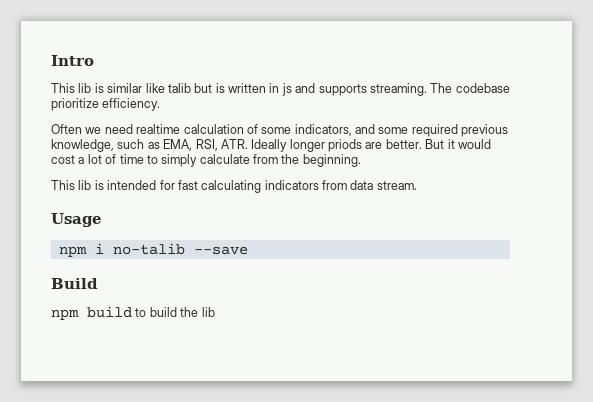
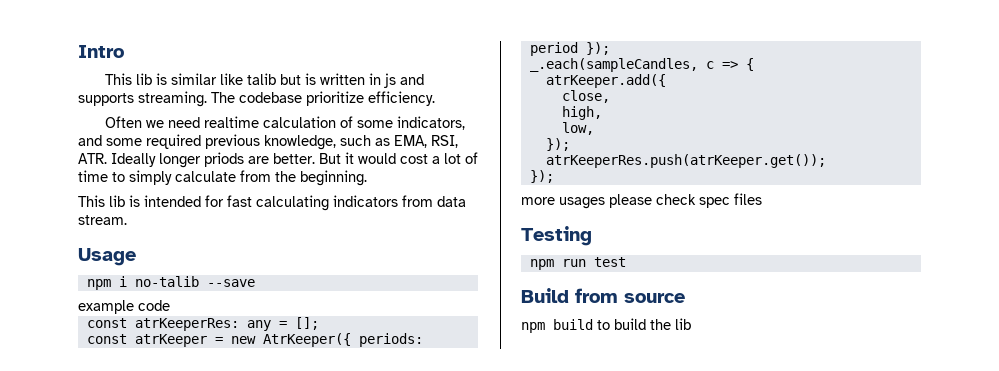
+ example code
+ const atrKeeperRes: any = [];
+ const atrKeeper = new AtrKeeper({ periods: period });
+ _.each(sampleCandles, c => {
+ atrKeeper.add({
+ close,
+ high,
+ low,
+ });
+ atrKeeperRes.push(atrKeeper.get());
+ });
+ more usages please check spec files
+ Testing
+ npm run test
- Build
+ Build from source

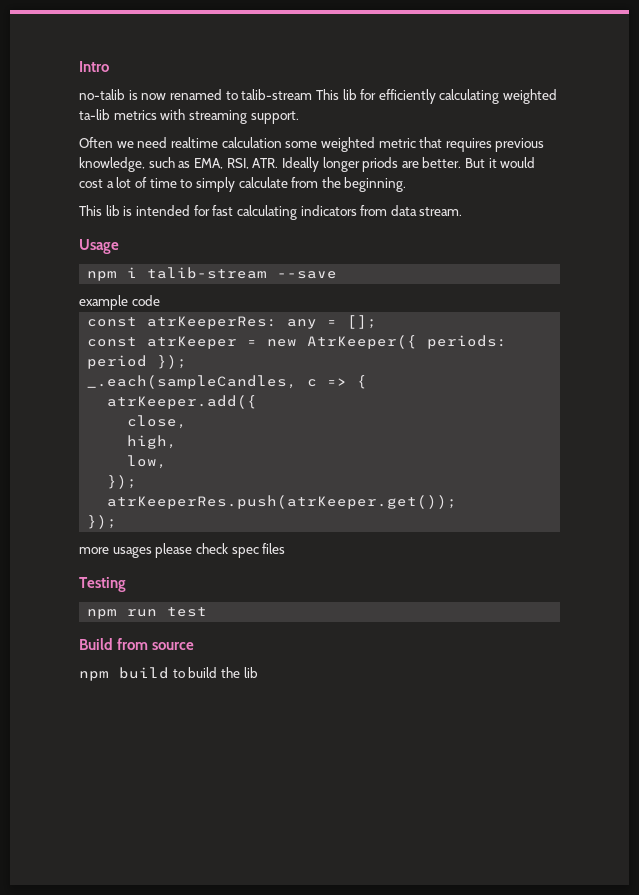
- This lib is similar like talib but is written in js and supports streaming. The codebase prioritize efficiency.
+ no-talib is now renamed to talib-stream This lib for efficiently calculating weighted ta-lib metrics with streaming support.
- Often we need realtime calculation of some indicators, and some required previous knowledge, such as EMA, RSI, ATR. Ideally longer priods are better.
+ Often we need realtime calculation some weighted metric that requires previous knowledge, such as EMA, RSI, ATR. Ideally longer priods are better.
- npm i no-talib --save
+ npm i talib-stream --save

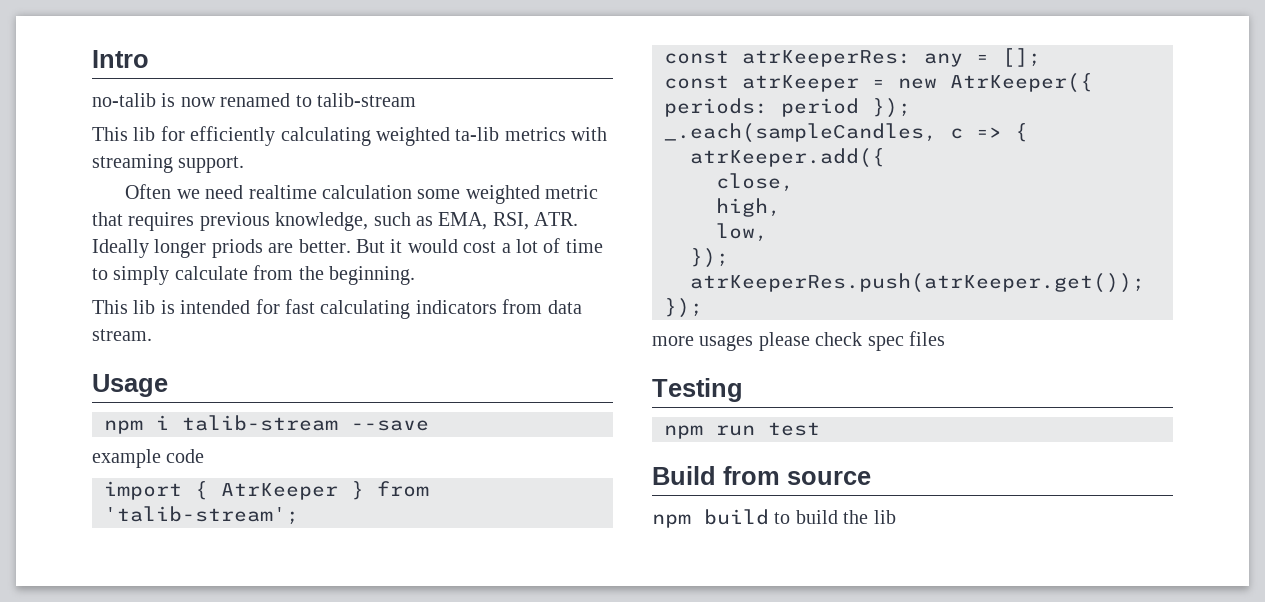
- no-talib is now renamed to talib-stream This lib for efficiently calculating weighted ta-lib metrics with streaming support.
+ no-talib is now renamed to talib-stream
+ This lib for efficiently calculating weighted ta-lib metrics with streaming support.
+ import { AtrKeeper } from 'talib-stream';

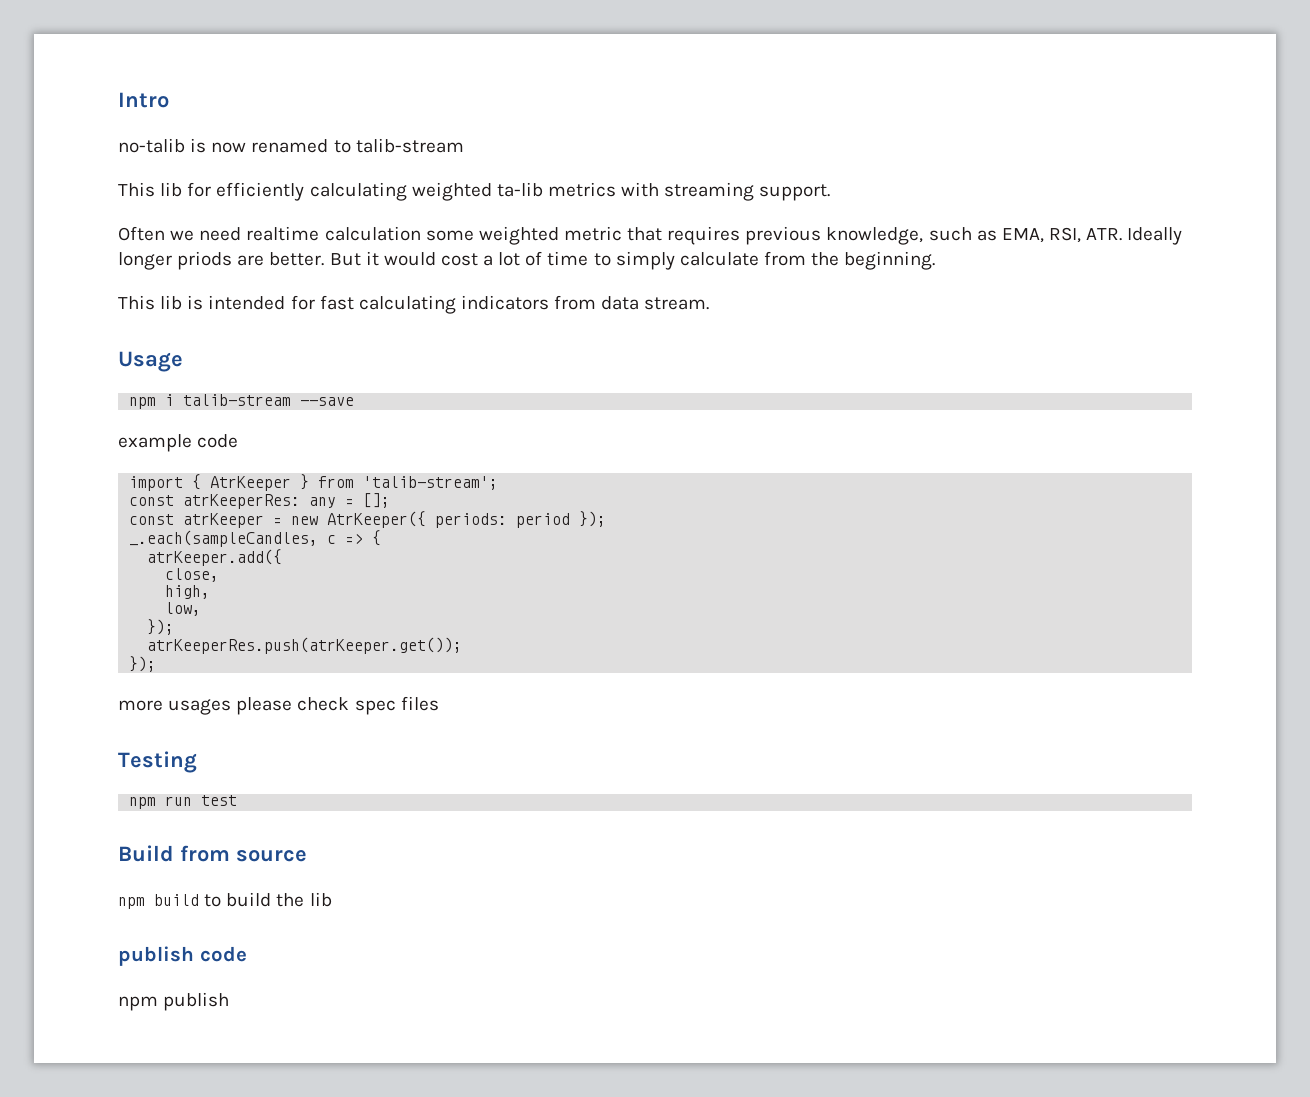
+ publish code
+ npm publish

